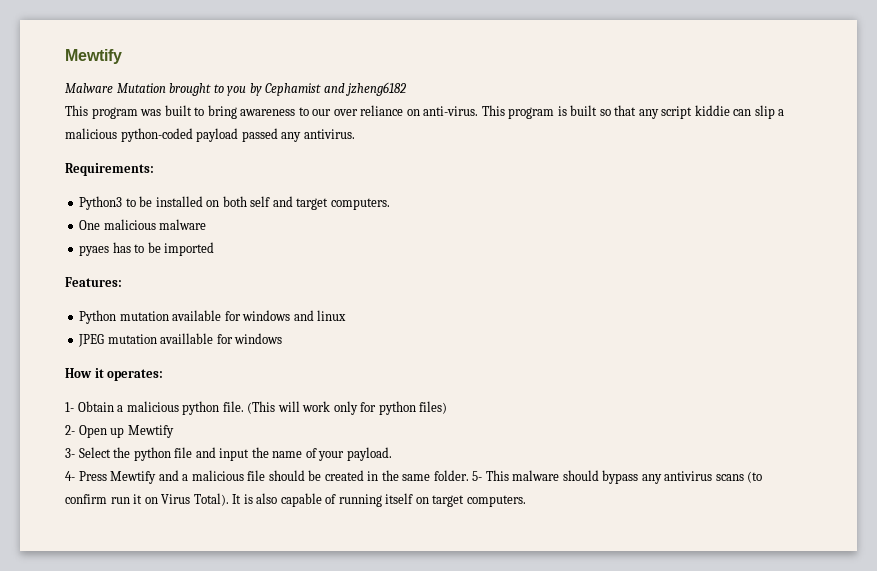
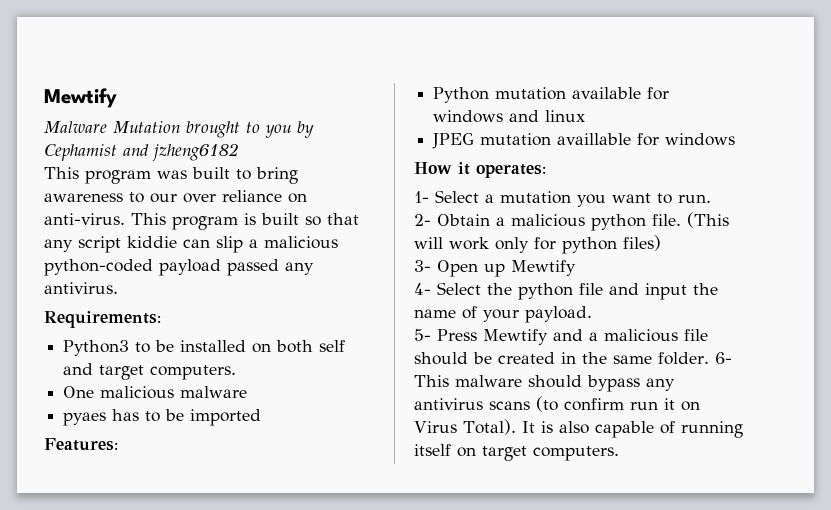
- 1- Obtain a malicious python file.
+ 1- Select a mutation you want to run.
+ 2- Obtain a malicious python file.
- 2- Open up Mewtify
+ 3- Open up Mewtify
- 3- Select the python file and input the name of your payload.
+ 4- Select the python file and input the name of your payload.
- 4- Press Mewtify and a malicious file should be created in the same folder.
+ 5- Press Mewtify and a malicious file should be created in the same folder.
- 5- This malware should bypass any antivirus scans (to confirm run it on Virus Total).
+ 6- This malware should bypass any antivirus scans (to confirm run it on Virus Total).

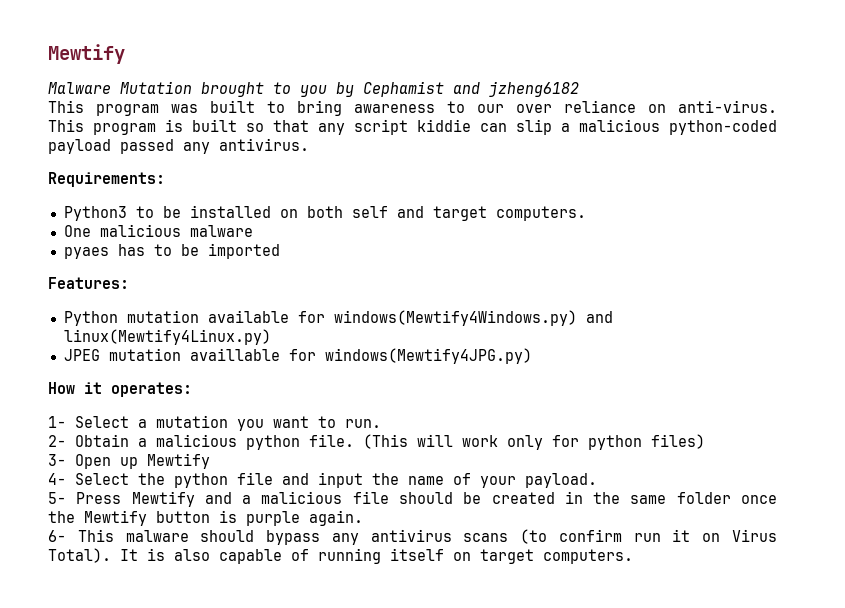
- Python mutation available for windows and linux
+ Python mutation available for windows(Mewtify4Windows.py) and linux(Mewtify4Linux.py)
- JPEG mutation availlable for windows
+ JPEG mutation availlable for windows(Mewtify4JPG.py)
- 5- Press Mewtify and a malicious file should be created in the same folder. 6- This malware should bypass any antivirus scans (to confirm run it on Virus Total).
+ 5- Press Mewtify and a malicious file should be created in the same folder once the Mewtify button is purple again.
+ 6- This malware should bypass any antivirus scans (to confirm run it on Virus Total).

